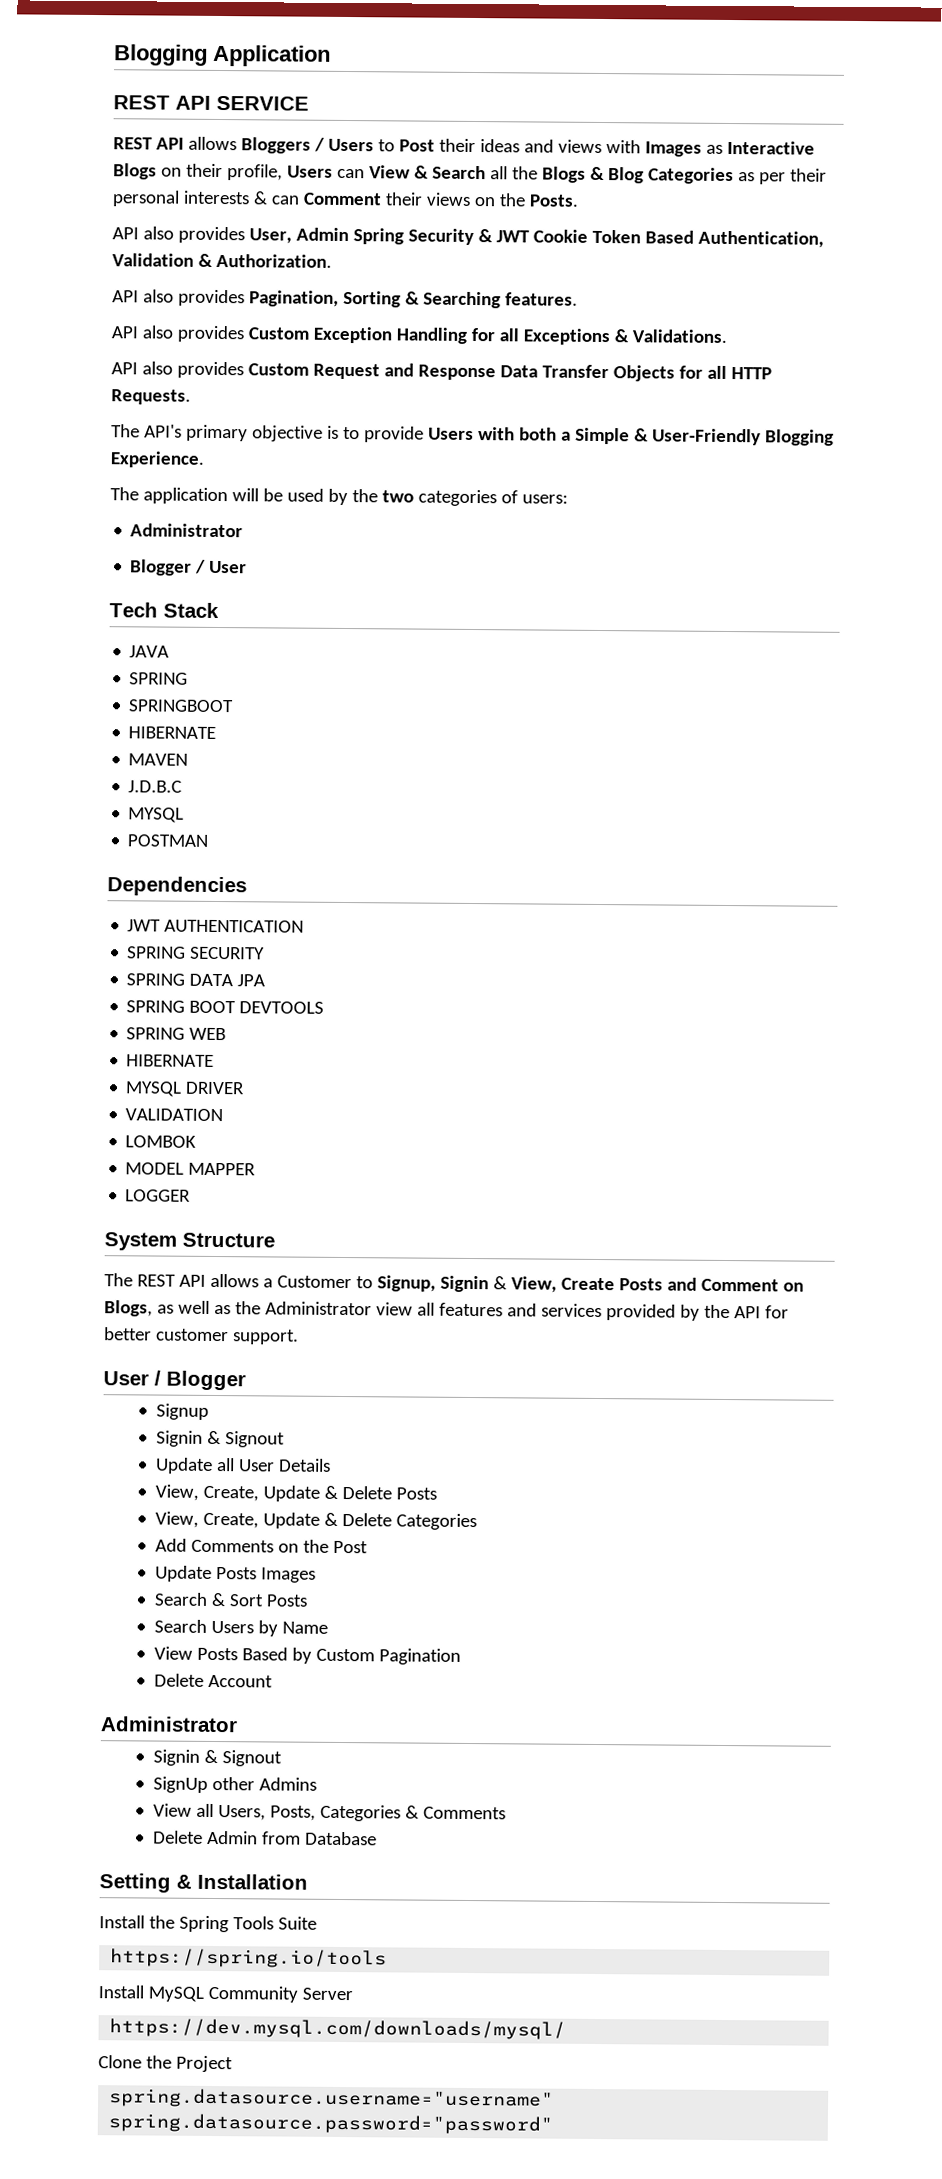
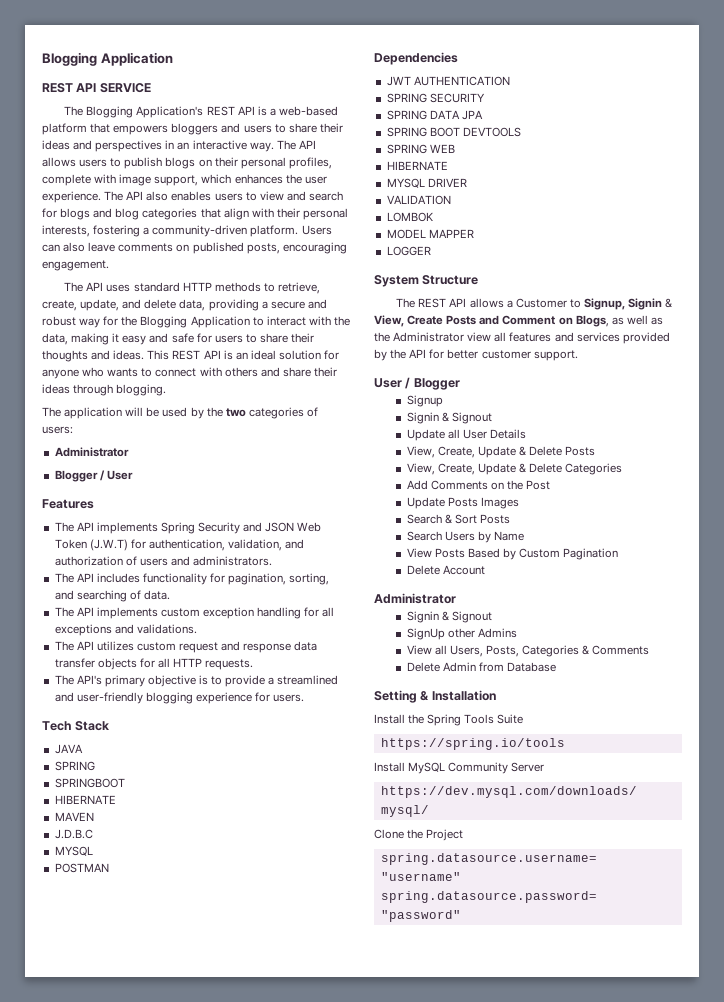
- REST API allows Bloggers / Users to Post their ideas and views with Images as Interactive Blogs on their profile, Users can View & Search all the Blogs & Blog Categories as per their personal interests & can Comment their views on the Posts.
- API also provides User, Admin Spring Security & JWT Cookie Token Based Authentication, Validation & Authorization.
- API also provides Pagination, Sorting & Searching features.
- API also provides Custom Exception Handling for all Exceptions & Validations.
- API also provides Custom Request and Response Data Transfer Objects for all HTTP Requests.
- The API's primary objective is to provide Users with both a Simple & User-Friendly Blogging Experience.
+ The Blogging Application's REST API is a web-based platform that empowers bloggers and users to share their ideas and perspectives in an interactive way. The API allows users to publish blogs on their personal profiles, complete with image support, which enhances the user experience. The API also enables users to view and search for blogs and blog categories that align with their personal interests, fostering a community-driven platform. Users can also leave comments on published posts, encouraging engagement.
+ The API uses standard HTTP methods to retrieve, create, update, and delete data, providing a secure and robust way for the Blogging Application to interact with the data, making it easy and safe for users to share their thoughts and ideas. This REST API is an ideal solution for anyone who wants to connect with others and share their ideas through blogging.
+ Features
+ The API implements Spring Security and JSON Web Token (J.W.T) for authentication, validation, and authorization of users and administrators.
+ The API includes functionality for pagination, sorting, and searching of data.
+ The API implements custom exception handling for all exceptions and validations.
+ The API utilizes custom request and response data transfer objects for all HTTP requests.
+ The API's primary objective is to provide a streamlined and user-friendly blogging experience for users.

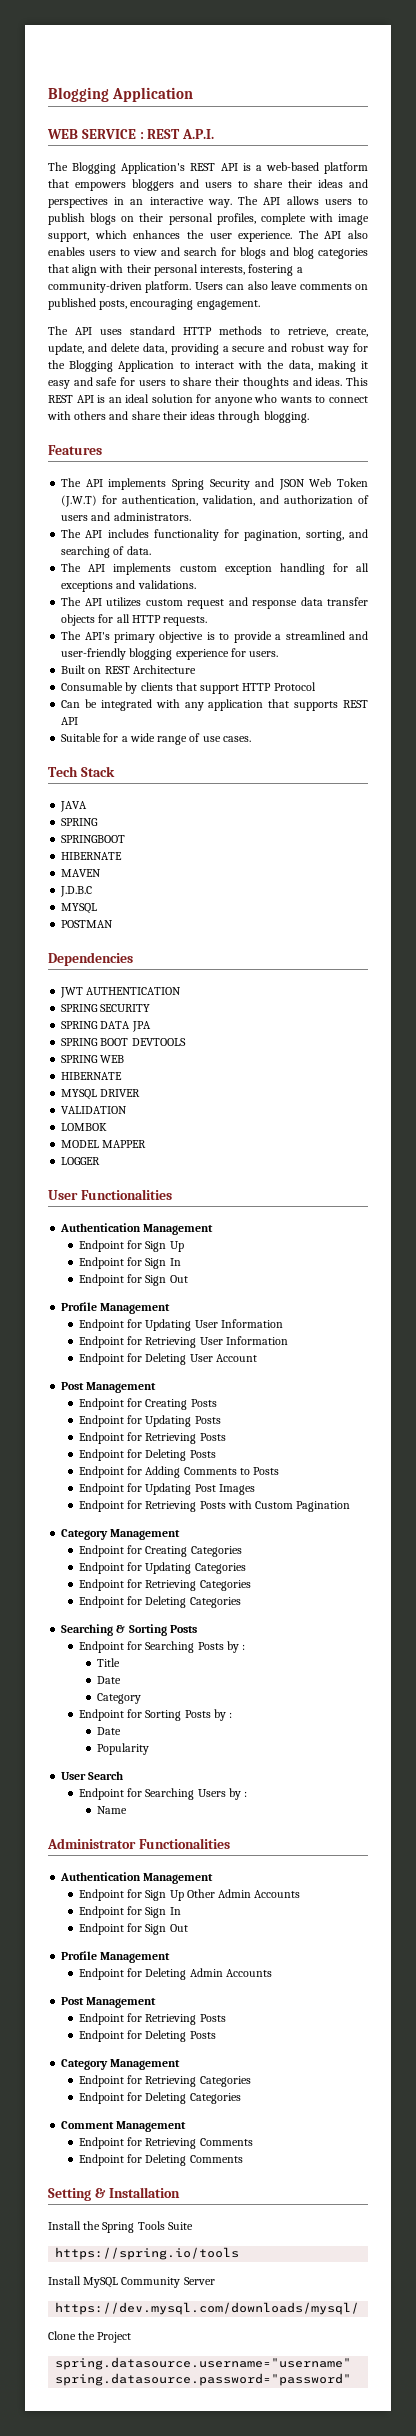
- REST API SERVICE
+ WEB SERVICE : REST A.P.I.
- The application will be used by the two categories of users:
- Administrator
- Blogger / User
+ Built on REST Architecture
+ Consumable by clients that support HTTP Protocol
+ Can be integrated with any application that supports REST API
+ Suitable for a wide range of use cases.
- System Structure
- The REST API allows a Customer to Signup, Signin & View, Create Posts and Comment on Blogs, as well as the Administrator view all features and services provided by the API for better customer support.
- User / Blogger
- Signup
- Signin & Signout
- Update all User Details
- View, Create, Update & Delete Posts
- View, Create, Update & Delete Categories
- Add Comments on the Post
- Update Posts Images
+ User Functionalities
+ Authentication Management
+ Endpoint for Sign Up
+ Endpoint for Sign In
+ Endpoint for Sign Out
+ Profile Management
+ Endpoint for Updating User Information
+ Endpoint for Retrieving User Information
+ Endpoint for Deleting User Account
+ Post Management
+ Endpoint for Creating Posts
+ Endpoint for Updating Posts
+ Endpoint for Retrieving Posts
+ Endpoint for Deleting Posts
+ Endpoint for Adding Comments to Posts
+ Endpoint for Updating Post Images
- Search & Sort Posts
- Search Users by Name
- View Posts Based by Custom Pagination
- Delete Account
- Administrator
- Signin & Signout
- SignUp other Admins
- View all Users, Posts, Categories & Comments
- Delete Admin from Database
+ Endpoint for Retrieving Posts with Custom Pagination
+ Category Management
+ Endpoint for Creating Categories
+ Endpoint for Updating Categories
+ Endpoint for Retrieving Categories
+ Endpoint for Deleting Categories
+ Searching & Sorting Posts
+ Endpoint for Searching Posts by :
+ Title
+ Date
+ Category
+ Endpoint for Sorting Posts by :
+ Date
+ Popularity
+ User Search
+ Endpoint for Searching Users by :
+ Name
+ Administrator Functionalities
+ Authentication Management
+ Endpoint for Sign Up Other Admin Accounts
+ Endpoint for Sign In
+ Endpoint for Sign Out
+ Profile Management
+ Endpoint for Deleting Admin Accounts
+ Post Management
+ Endpoint for Retrieving Posts
+ Endpoint for Deleting Posts
+ Category Management
+ Endpoint for Retrieving Categories
+ Endpoint for Deleting Categories
+ Comment Management
+ Endpoint for Retrieving Comments
+ Endpoint for Deleting Comments

